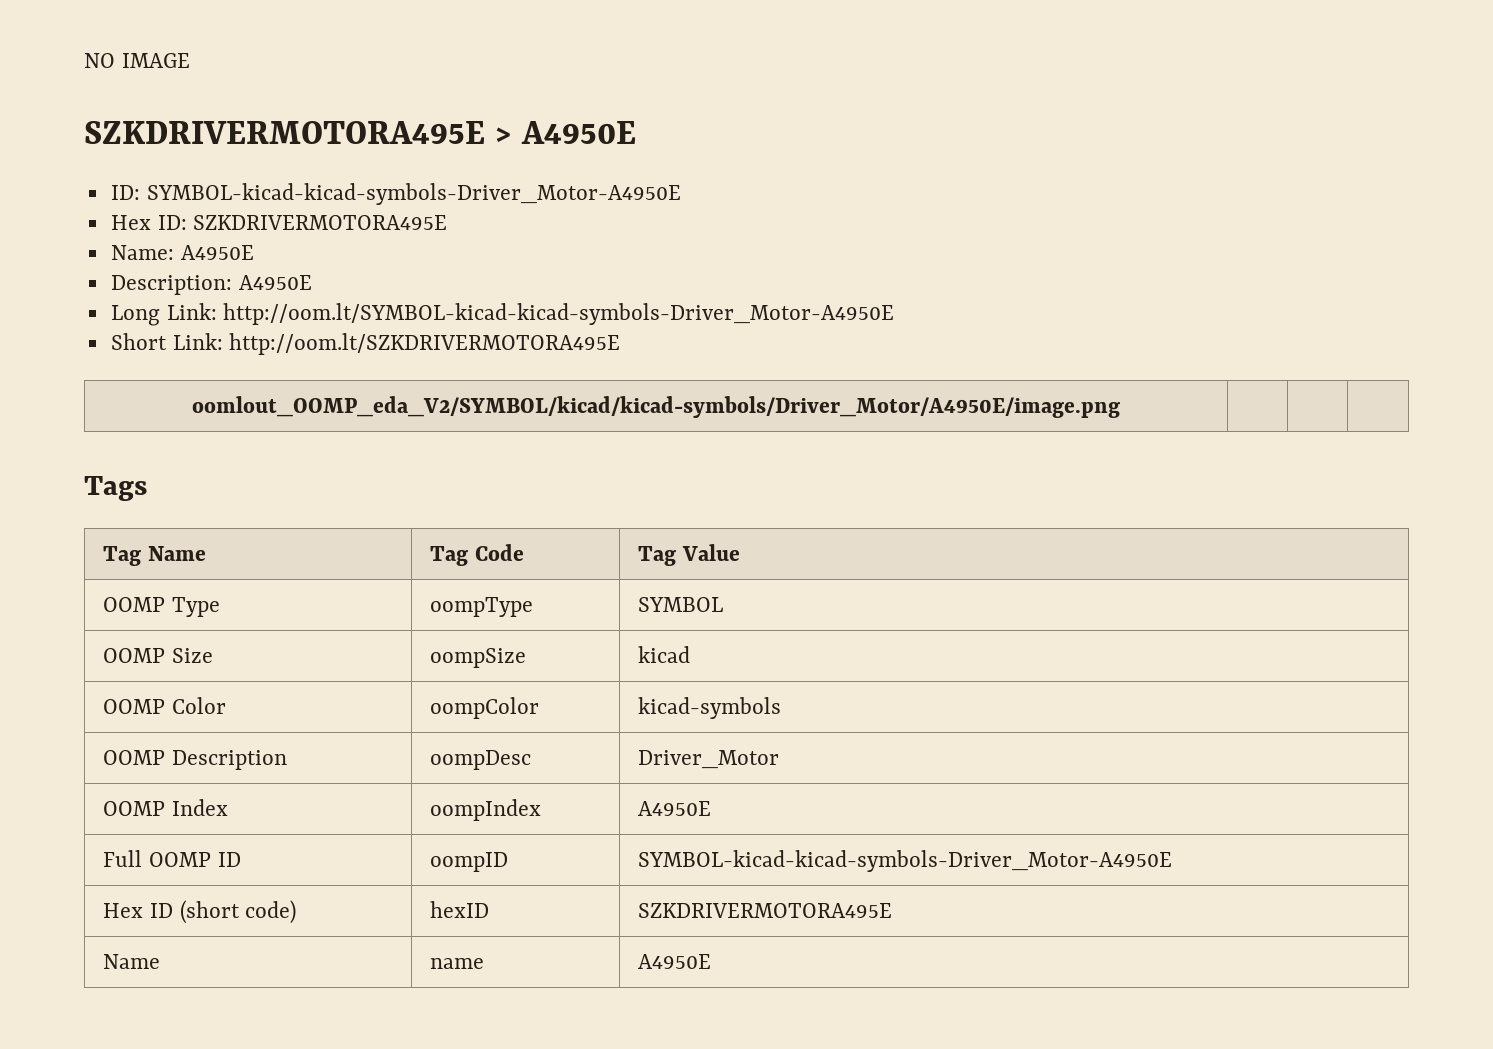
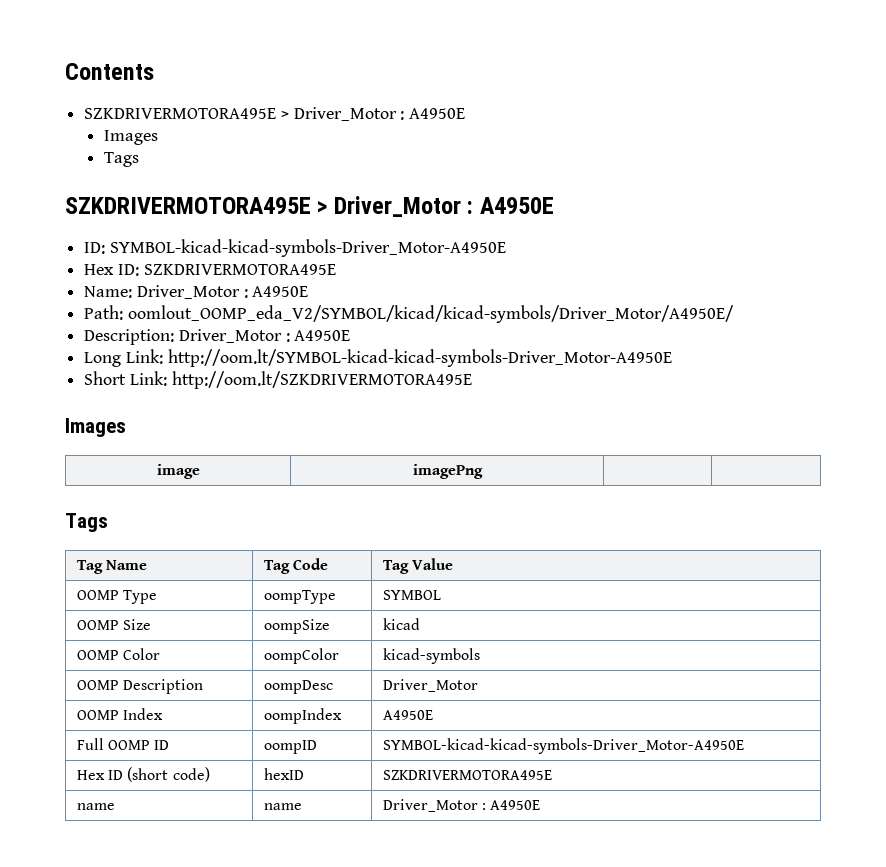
- NO IMAGE
- SZKDRIVERMOTORA495E > A4950E
+ Contents
+ SZKDRIVERMOTORA495E > Driver_Motor : A4950E
+ Images
+ Tags
+ SZKDRIVERMOTORA495E > Driver_Motor : A4950E
- Name: A4950E
+ Name: Driver_Motor : A4950E
+ Path: oomlout_OOMP_eda_V2/SYMBOL/kicad/kicad-symbols/Driver_Motor/A4950E/
- Description: A4950E
+ Description: Driver_Motor : A4950E
  Short Link: http://oom.lt/SZKDRIVERMOTORA495E
- oomlout_OOMP_eda_V2/SYMBOL/kicad/kicad-symbols/Driver_Motor/A4950E/image.png | | |
+ Images
+ image | imagePng | |
- Name | name | A4950E
+ name | name | Driver_Motor : A4950E

